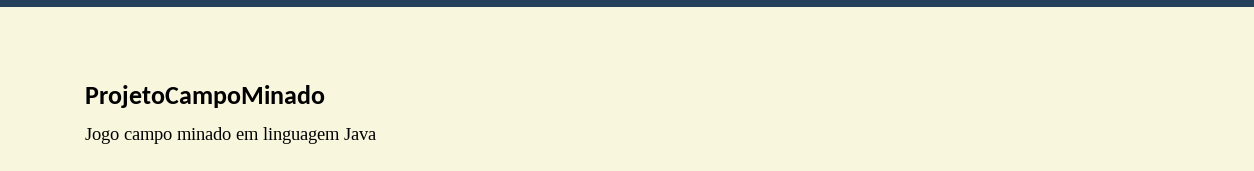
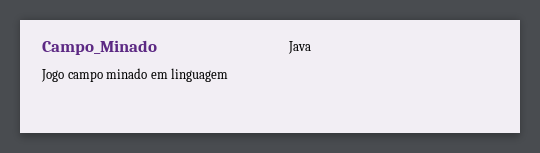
- ProjetoCampoMinado
+ Campo_Minado

